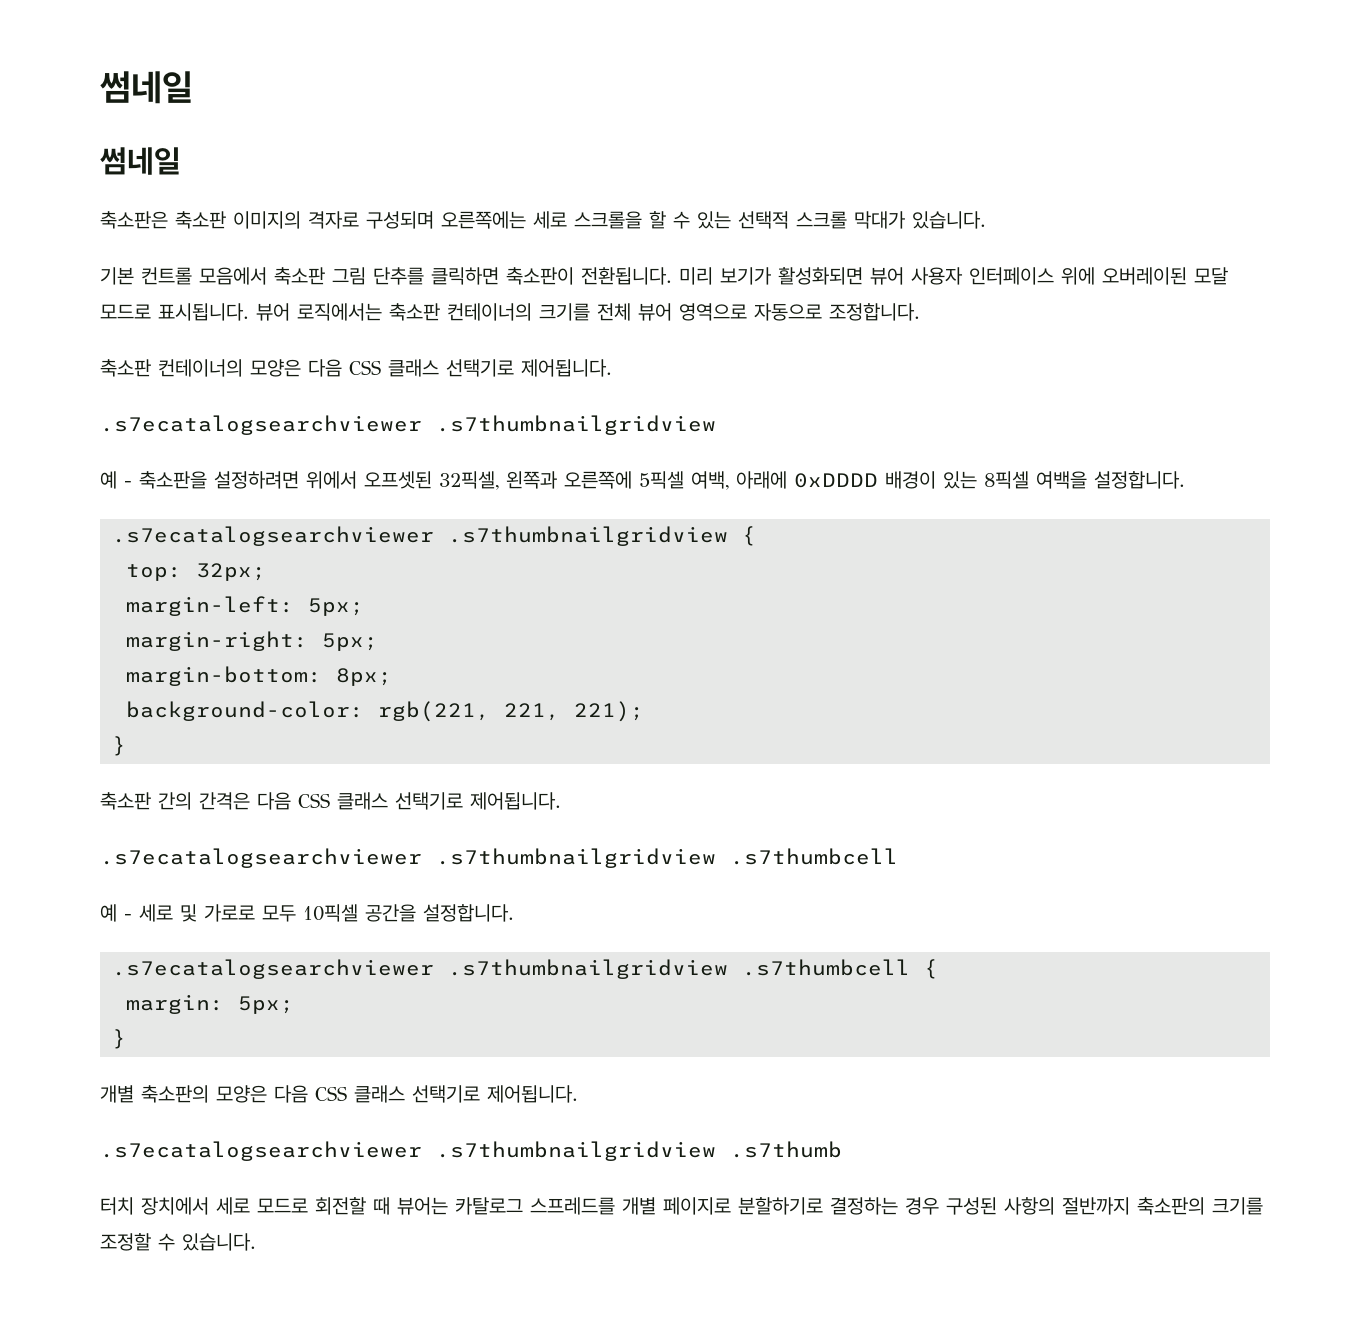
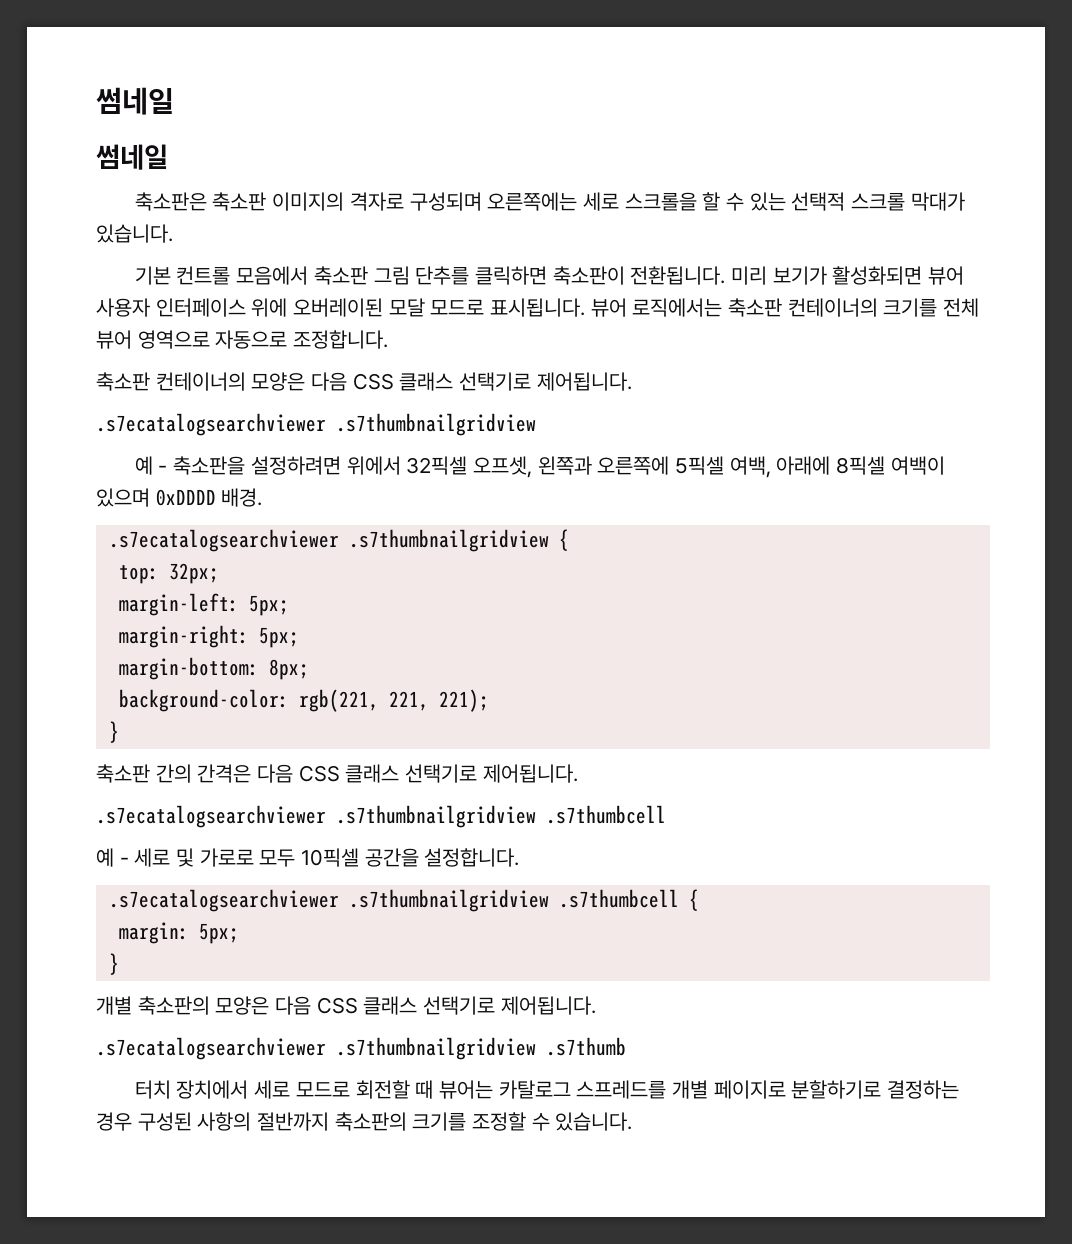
- 예 - 축소판을 설정하려면 위에서 오프셋된 32픽셀, 왼쪽과 오른쪽에 5픽셀 여백, 아래에 0xDDDD 배경이 있는 8픽셀 여백을 설정합니다.
+ 예 - 축소판을 설정하려면 위에서 32픽셀 오프셋, 왼쪽과 오른쪽에 5픽셀 여백, 아래에 8픽셀 여백이 있으며 0xDDDD 배경.

